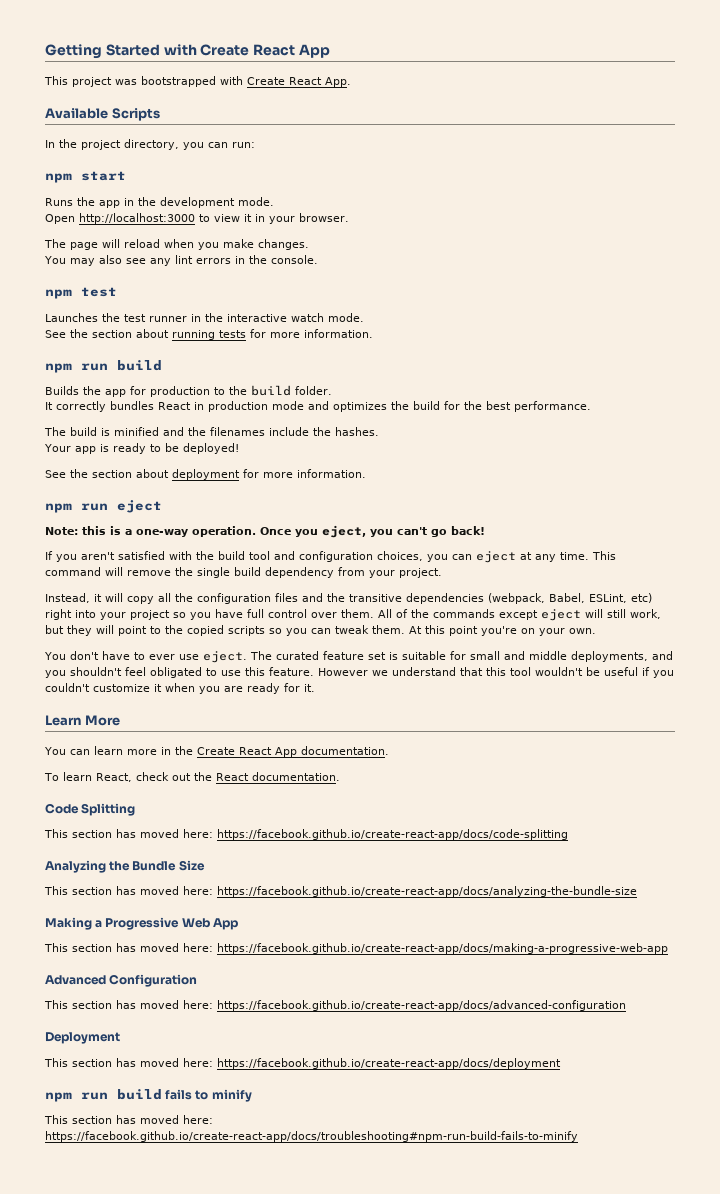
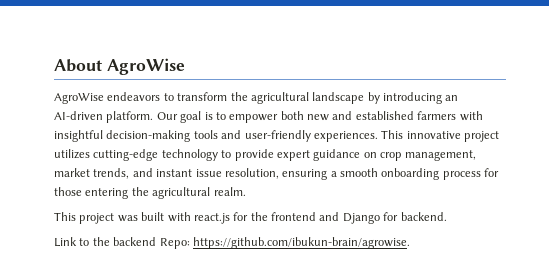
- Getting Started with Create React App
- This project was bootstrapped with Create React App.
- Available Scripts
- In the project directory, you can run:
- npm start
- Runs the app in the development mode.
- Open http://localhost:3000 to view it in your browser.
- The page will reload when you make changes.
- You may also see any lint errors in the console.
- npm test
- Launches the test runner in the interactive watch mode.
- See the section about running tests for more information.
- npm run build
- Builds the app for production to the build folder.
- It correctly bundles React in production mode and optimizes the build for the best performance.
- The build is minified and the filenames include the hashes.
- Your app is ready to be deployed!
- See the section about deployment for more information.
- npm run eject
- Note: this is a one-way operation. Once you eject, you can't go back!
- If you aren't satisfied with the build tool and configuration choices, you can eject at any time. This command will remove the single build dependency from your project.
- Instead, it will copy all the configuration files and the transitive dependencies (webpack, Babel, ESLint, etc) right into your project so you have full control over them. All of the commands except eject will still work, but they will point to the copied scripts so you can tweak them. At this point you're on your own.
- You don't have to ever use eject. The curated feature set is suitable for small and middle deployments, and you shouldn't feel obligated to use this feature. However we understand that this tool wouldn't be useful if you couldn't customize it when you are ready for it.
- Learn More
- You can learn more in the Create React App documentation.
- To learn React, check out the React documentation.
- Code Splitting
- This section has moved here: https://facebook.github.io/create-react-app/docs/code-splitting
- Analyzing the Bundle Size
- This section has moved here: https://facebook.github.io/create-react-app/docs/analyzing-the-bundle-size
- Making a Progressive Web App
- This section has moved here: https://facebook.github.io/create-react-app/docs/making-a-progressive-web-app
- Advanced Configuration
- This section has moved here: https://facebook.github.io/create-react-app/docs/advanced-configuration
- Deployment
- This section has moved here: https://facebook.github.io/create-react-app/docs/deployment
- npm run build fails to minify
- This section has moved here: https://facebook.github.io/create-react-app/docs/troubleshooting#npm-run-build-fails-to-minify
+ About AgroWise
+ AgroWise endeavors to transform the agricultural landscape by introducing an AI-driven platform. Our goal is to empower both new and established farmers with insightful decision-making tools and user-friendly experiences. This innovative project utilizes cutting-edge technology to provide expert guidance on crop management, market trends, and instant issue resolution, ensuring a smooth onboarding process for those entering the agricultural realm.
+ This project was built with react.js for the frontend and Django for backend.
+ Link to the backend Repo: https://github.com/ibukun-brain/agrowise.

